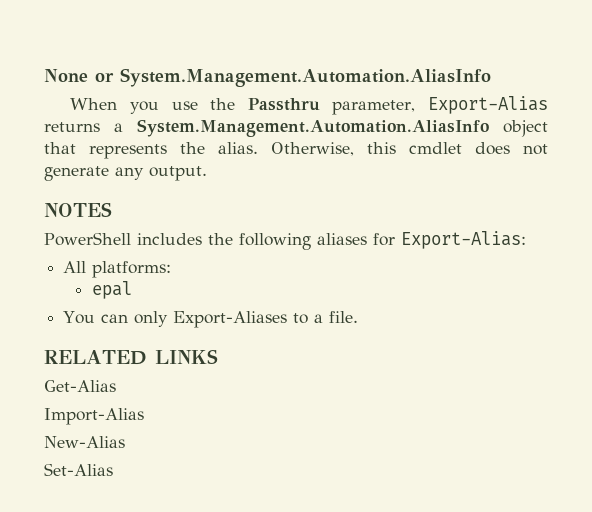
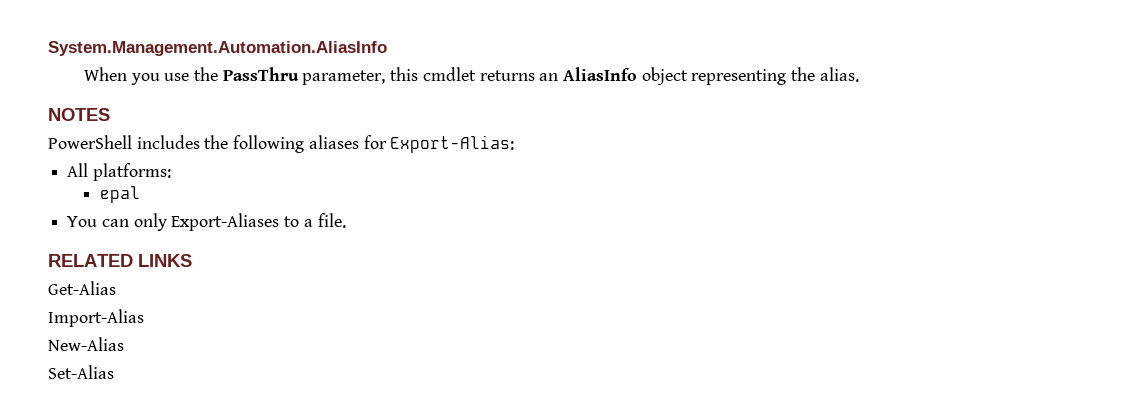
- None or System.Management.Automation.AliasInfo
+ System.Management.Automation.AliasInfo
- When you use the Passthru parameter, Export-Alias returns a System.Management.Automation.AliasInfo object that represents the alias. Otherwise, this cmdlet does not generate any output.
+ When you use the PassThru parameter, this cmdlet returns an AliasInfo object representing the alias.

